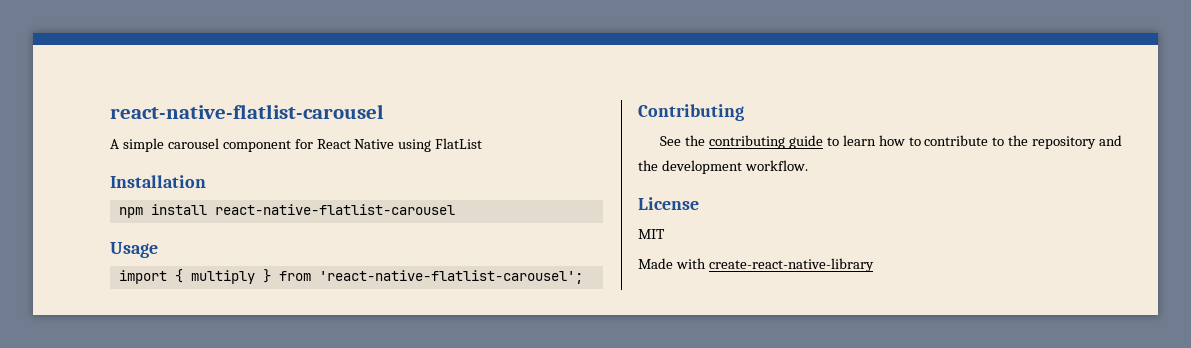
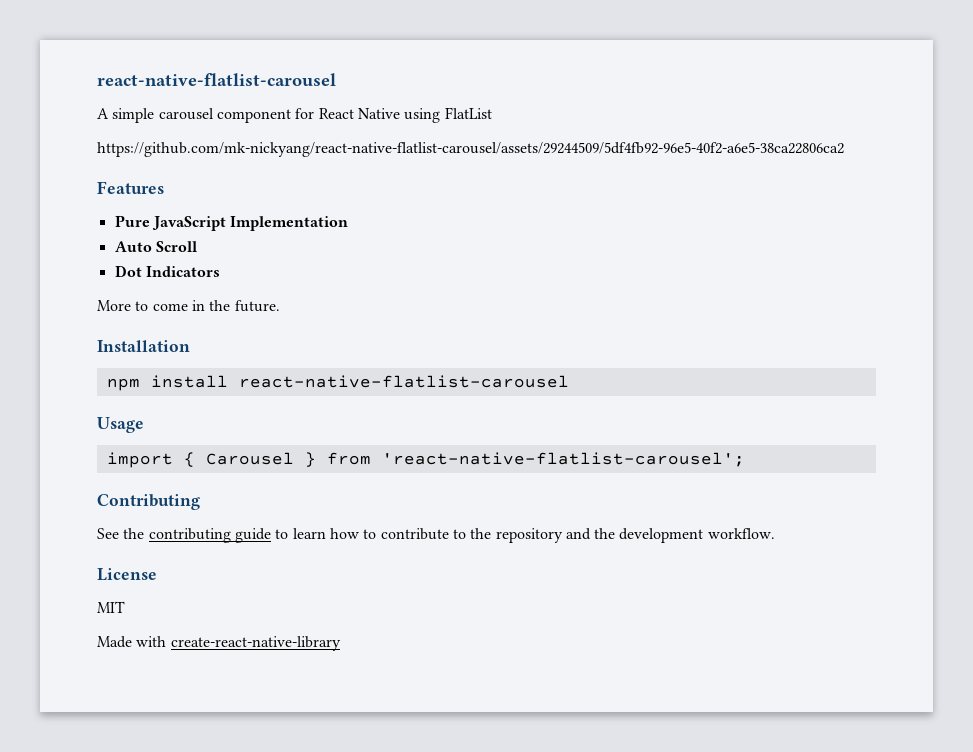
+ https://github.com/mk-nickyang/react-native-flatlist-carousel/assets/29244509/5df4fb92-96e5-40f2-a6e5-38ca22806ca2
+ Features
+ Pure JavaScript Implementation
+ Auto Scroll
+ Dot Indicators
+ More to come in the future.
- import { multiply } from 'react-native-flatlist-carousel';
+ import { Carousel } from 'react-native-flatlist-carousel';

